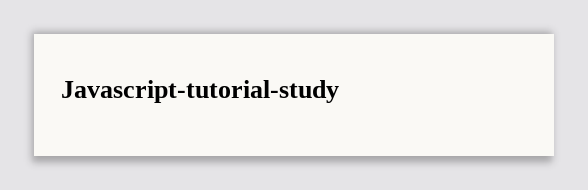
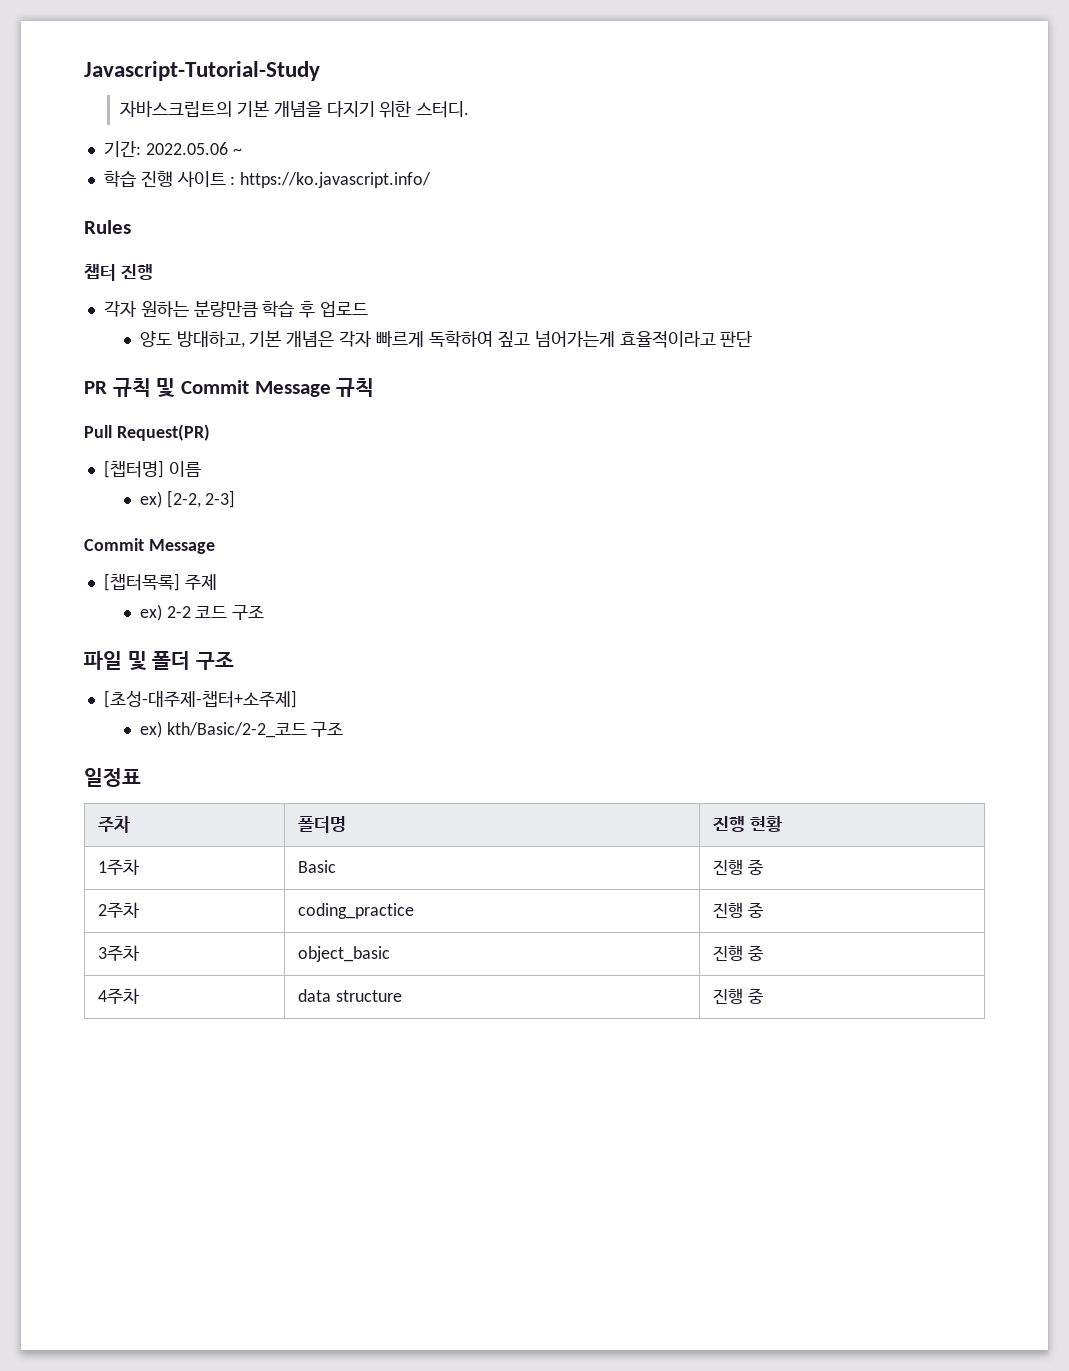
- Javascript-tutorial-study
+ Javascript-Tutorial-Study
+ 자바스크립트의 기본 개념을 다지기 위한 스터디.
+ 기간: 2022.05.06 ~
+ 학습 진행 사이트 : https://ko.javascript.info/
+ Rules
+ 챕터 진행
+ 각자 원하는 분량만큼 학습 후 업로드
+ 양도 방대하고, 기본 개념은 각자 빠르게 독학하여 짚고 넘어가는게 효율적이라고 판단
+ PR 규칙 및 Commit Message 규칙
+ Pull Request(PR)
+ [챕터명] 이름
+ ex) [2-2, 2-3]
+ Commit Message
+ [챕터목록] 주제
+ ex) 2-2 코드 구조
+ 파일 및 폴더 구조
+ [초성-대주제-챕터+소주제]
+ ex) kth/Basic/2-2_코드 구조
+ 일정표
+ 주차 | 폴더명 | 진행 현황
+ 1주차 | Basic | 진행 중
+ 2주차 | coding_practice | 진행 중
+ 3주차 | object_basic | 진행 중
+ 4주차 | data structure | 진행 중

